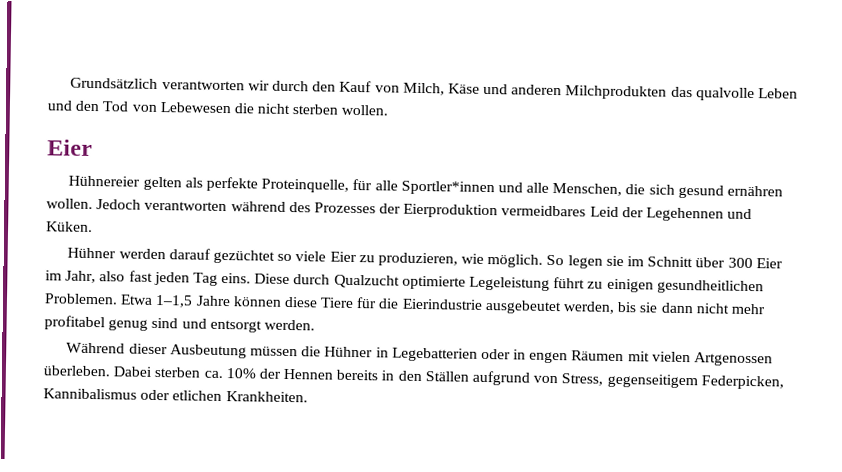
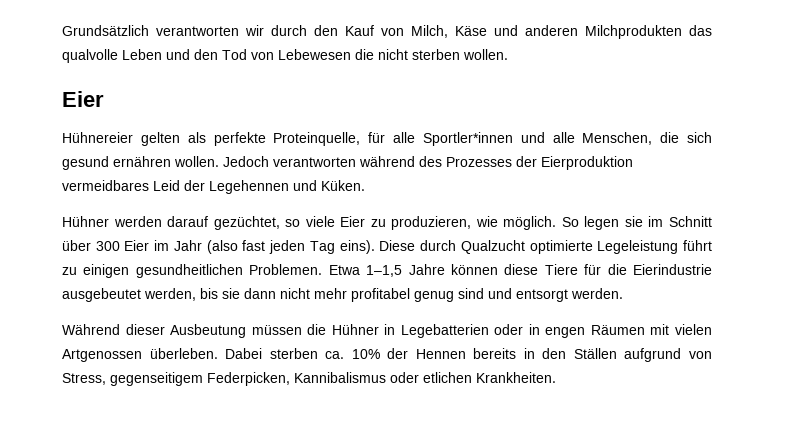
- Hühner werden darauf gezüchtet so viele Eier zu produzieren, wie möglich.
+ Hühner werden darauf gezüchtet, so viele Eier zu produzieren, wie möglich.
- So legen sie im Schnitt über 300 Eier im Jahr, also fast jeden Tag eins.
+ So legen sie im Schnitt über 300 Eier im Jahr (also fast jeden Tag eins).

